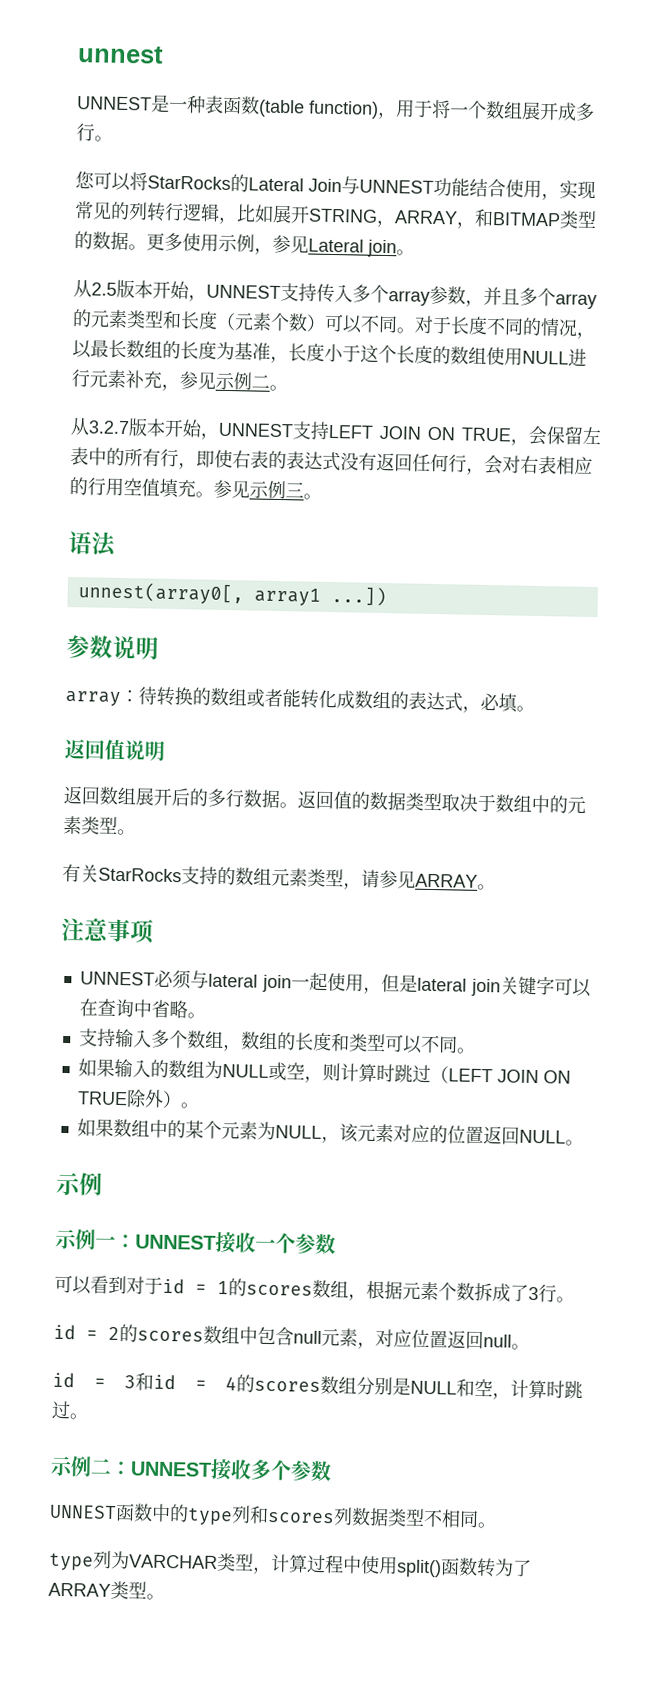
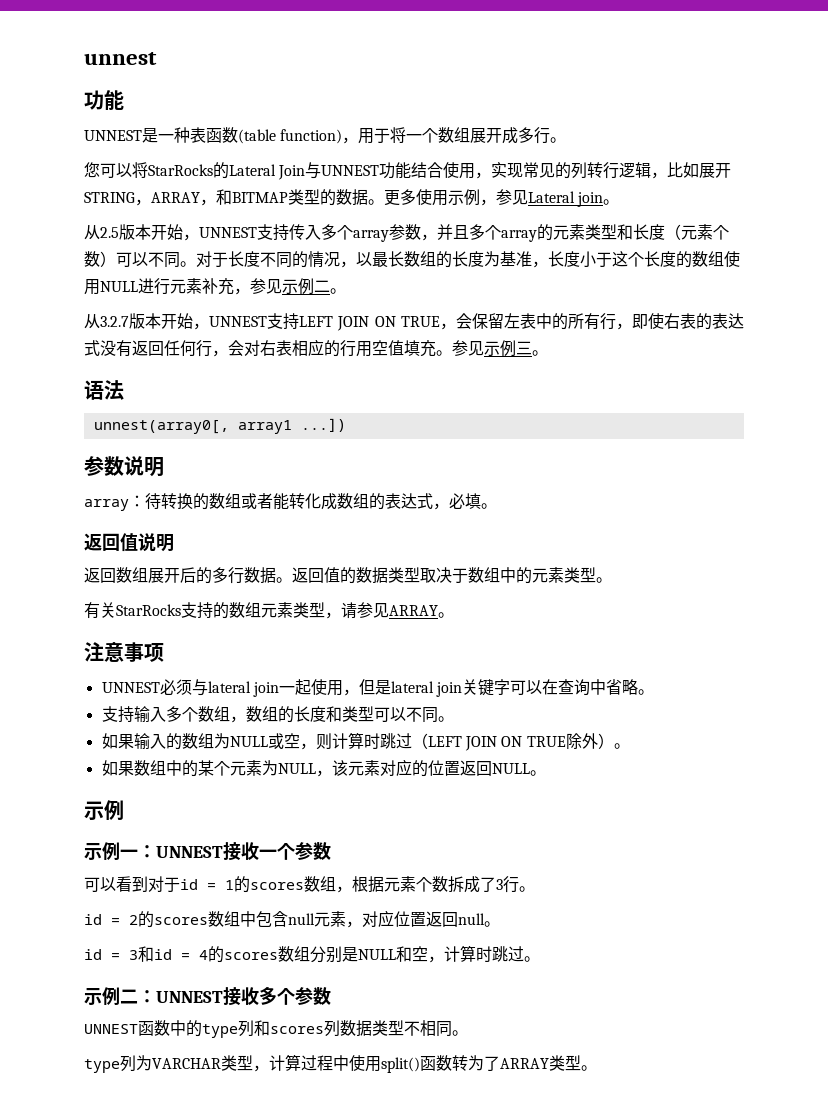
  unnest
+ 功能

